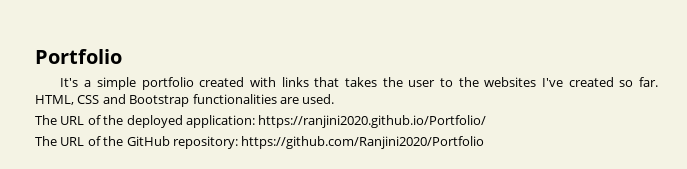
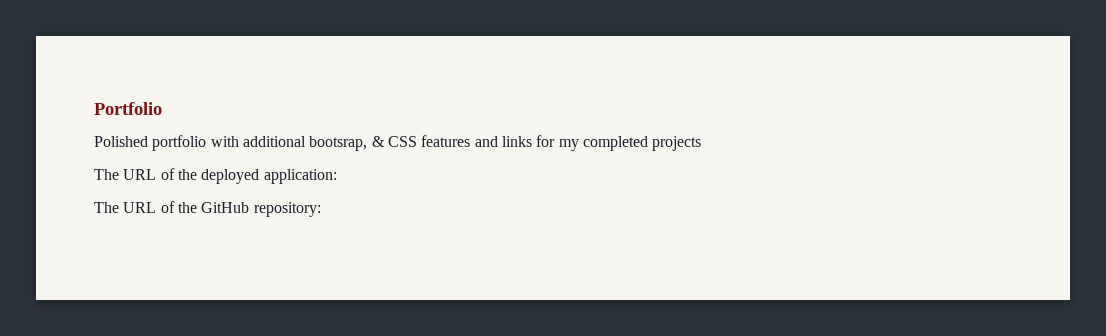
- It's a simple portfolio created with links that takes the user to the websites I've created so far. HTML, CSS and Bootstrap functionalities are used.
+ Polished portfolio with additional bootsrap, & CSS features and links for my completed projects
- The URL of the deployed application: https://ranjini2020.github.io/Portfolio/
+ The URL of the deployed application:
- The URL of the GitHub repository: https://github.com/Ranjini2020/Portfolio
+ The URL of the GitHub repository:

